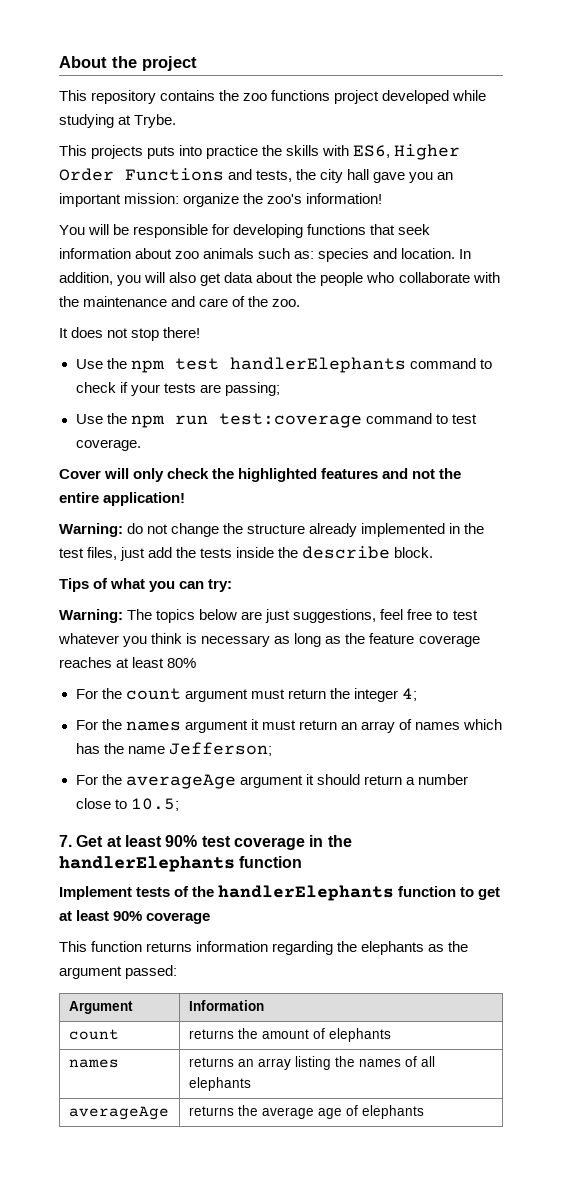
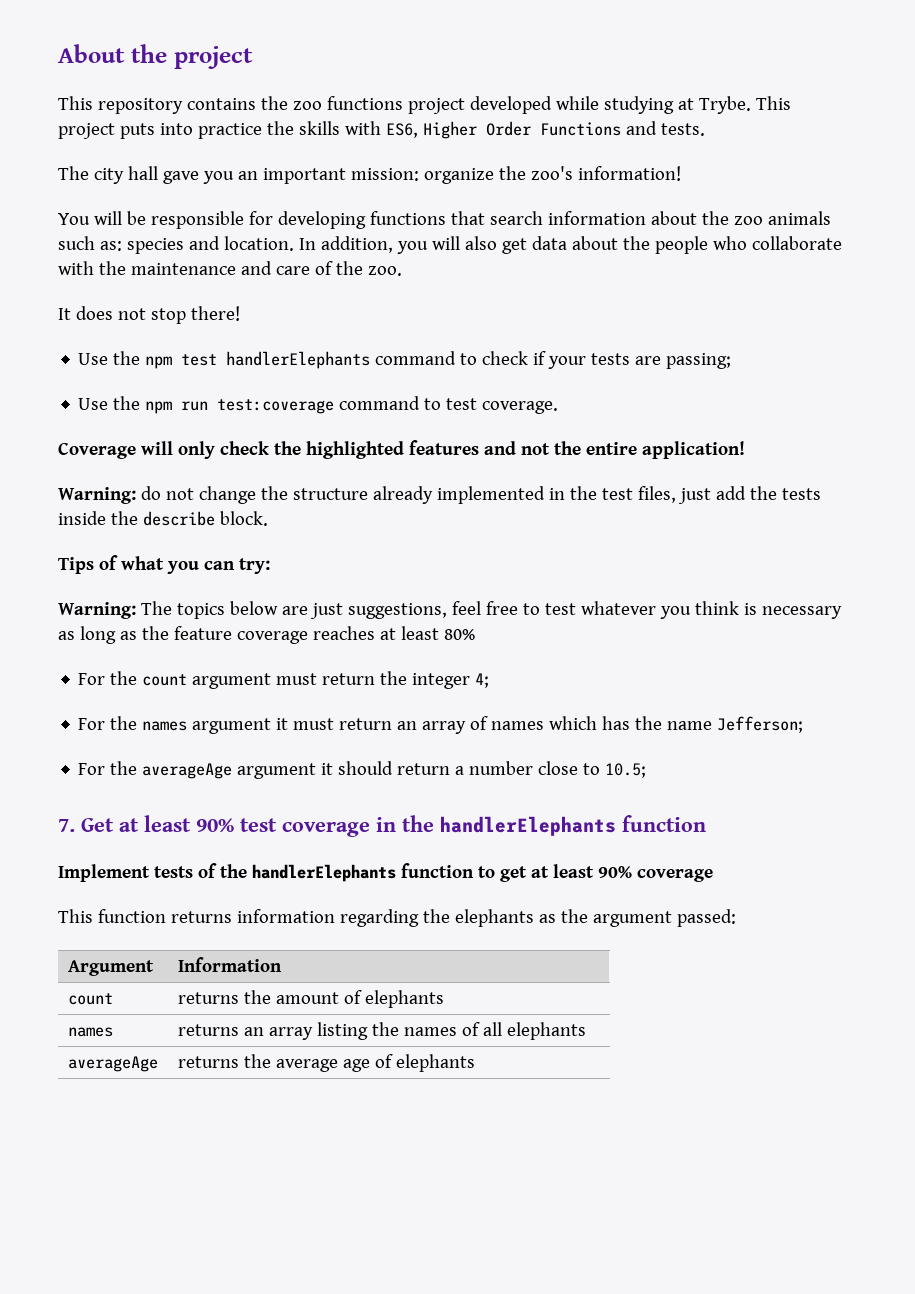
- This repository contains the zoo functions project developed while studying at Trybe.
- This projects puts into practice the skills with ES6, Higher Order Functions and tests, the city hall gave you an important mission: organize the zoo's information!
+ This repository contains the zoo functions project developed while studying at Trybe. This project puts into practice the skills with ES6, Higher Order Functions and tests.
+ The city hall gave you an important mission: organize the zoo's information!
- You will be responsible for developing functions that seek information about zoo animals such as: species and location.
+ You will be responsible for developing functions that search information about the zoo animals such as: species and location.
- Cover will only check the highlighted features and not the entire application!
+ Coverage will only check the highlighted features and not the entire application!

